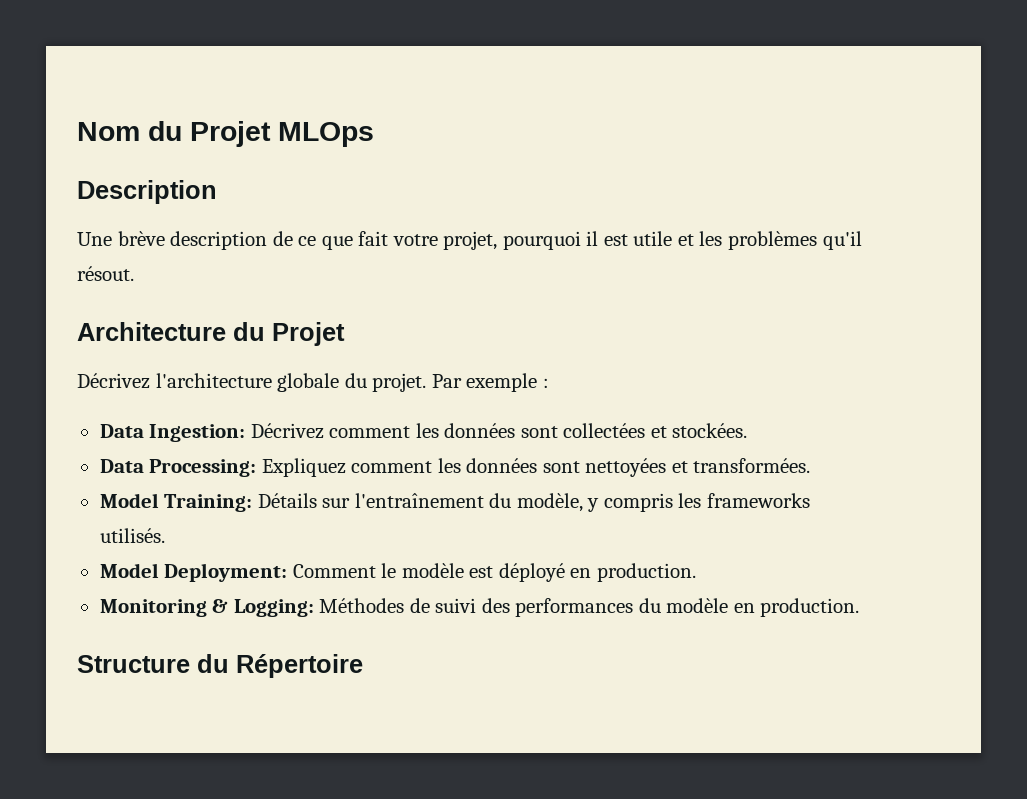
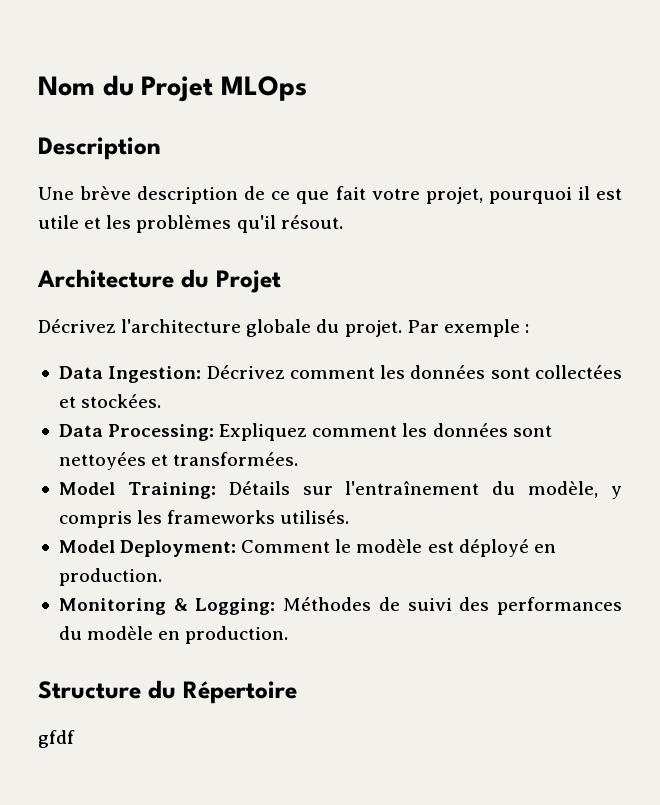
+ gfdf

